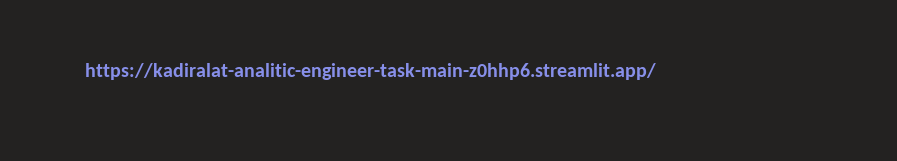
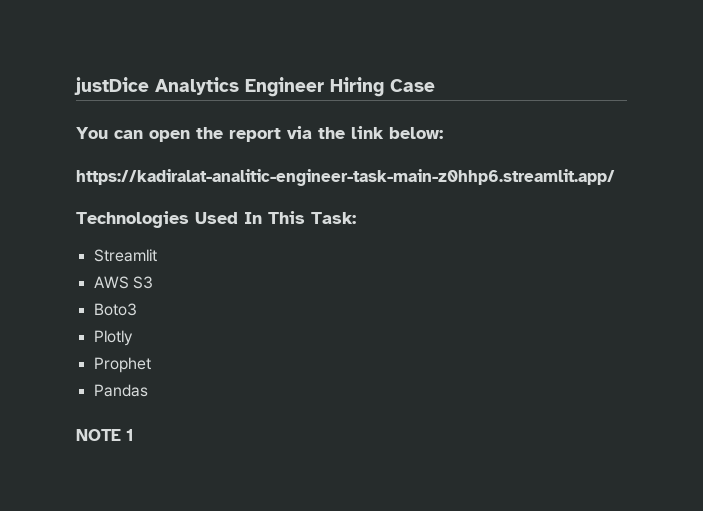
+ justDice Analytics Engineer Hiring Case
+ You can open the report via the link below:
  https://kadiralat-analitic-engineer-task-main-z0hhp6.streamlit.app/
+ Technologies Used In This Task:
+ Streamlit
+ AWS S3
+ Boto3
+ Plotly
+ Prophet
+ Pandas
+ NOTE 1

